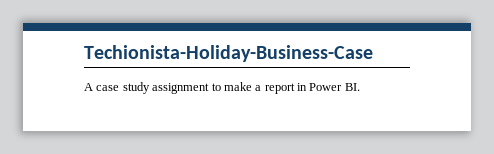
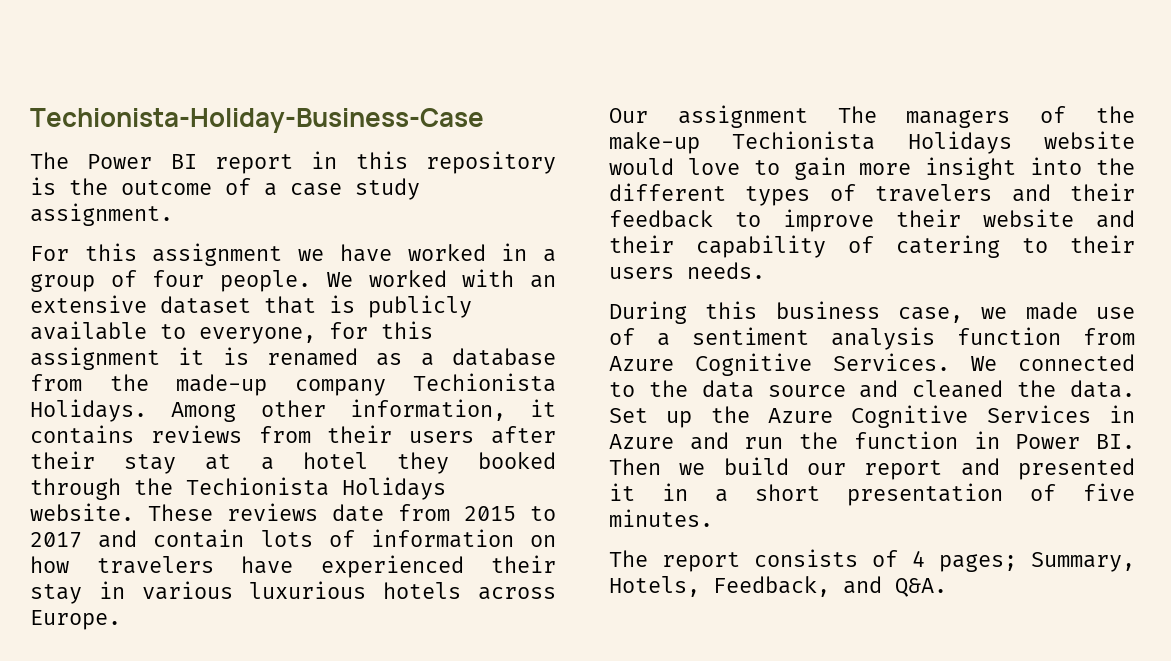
- A case study assignment to make a report in Power BI.
+ The Power BI report in this repository is the outcome of a case study assignment.
+ For this assignment we have worked in a group of four people. We worked with an extensive dataset that is publicly available to everyone, for this assignment it is renamed as a database from the made-up company Techionista Holidays. Among other information, it contains reviews from their users after their stay at a hotel they booked through the Techionista Holidays website. These reviews date from 2015 to 2017 and contain lots of information on how travelers have experienced their stay in various luxurious hotels across Europe.
+ Our assignment The managers of the make-up Techionista Holidays website would love to gain more insight into the different types of travelers and their feedback to improve their website and their capability of catering to their users needs.
+ During this business case, we made use of a sentiment analysis function from Azure Cognitive Services. We connected to the data source and cleaned the data. Set up the Azure Cognitive Services in Azure and run the function in Power BI. Then we build our report and presented it in a short presentation of five minutes.
+ The report consists of 4 pages; Summary, Hotels, Feedback, and Q&A.

